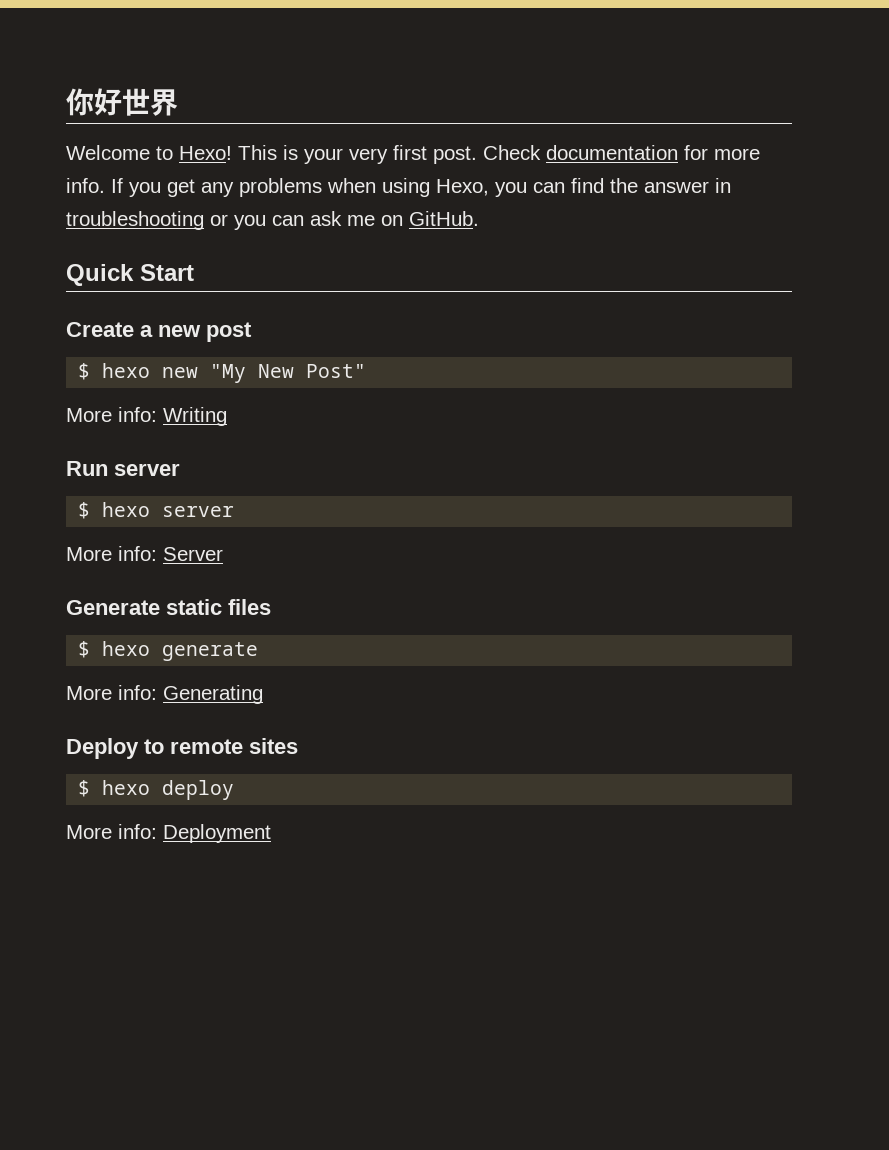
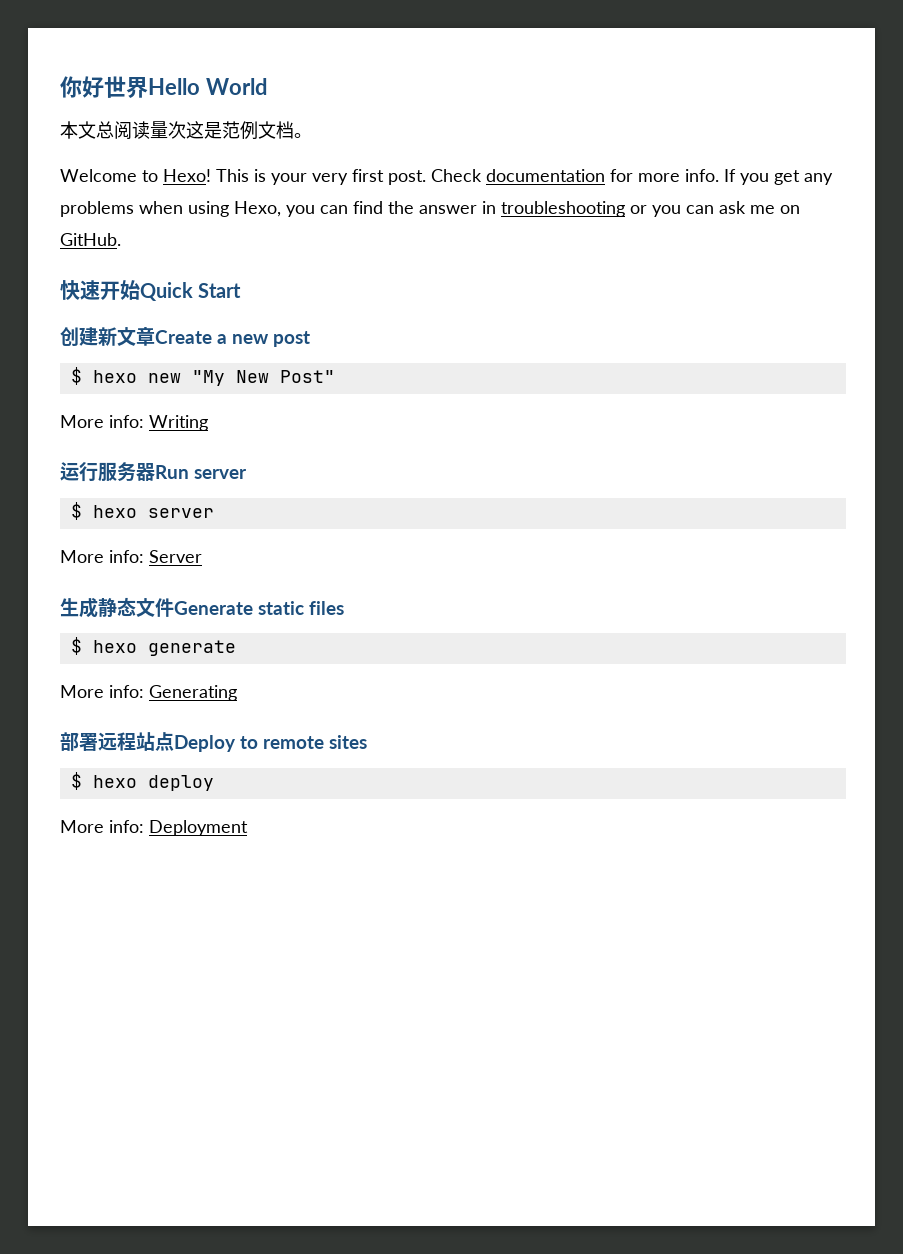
- 你好世界
+ 你好世界Hello World
+ 本文总阅读量次这是范例文档。
- Quick Start
+ 快速开始Quick Start
- Create a new post
+ 创建新文章Create a new post
- Run server
+ 运行服务器Run server
- Generate static files
+ 生成静态文件Generate static files
- Deploy to remote sites
+ 部署远程站点Deploy to remote sites

